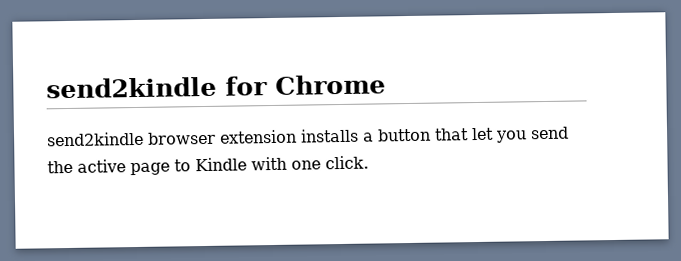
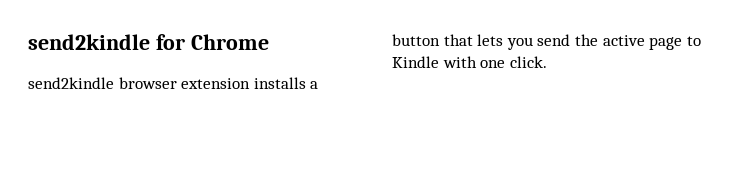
- send2kindle browser extension installs a button that let you send the active page to Kindle with one click.
+ send2kindle browser extension installs a button that lets you send the active page to Kindle with one click.

